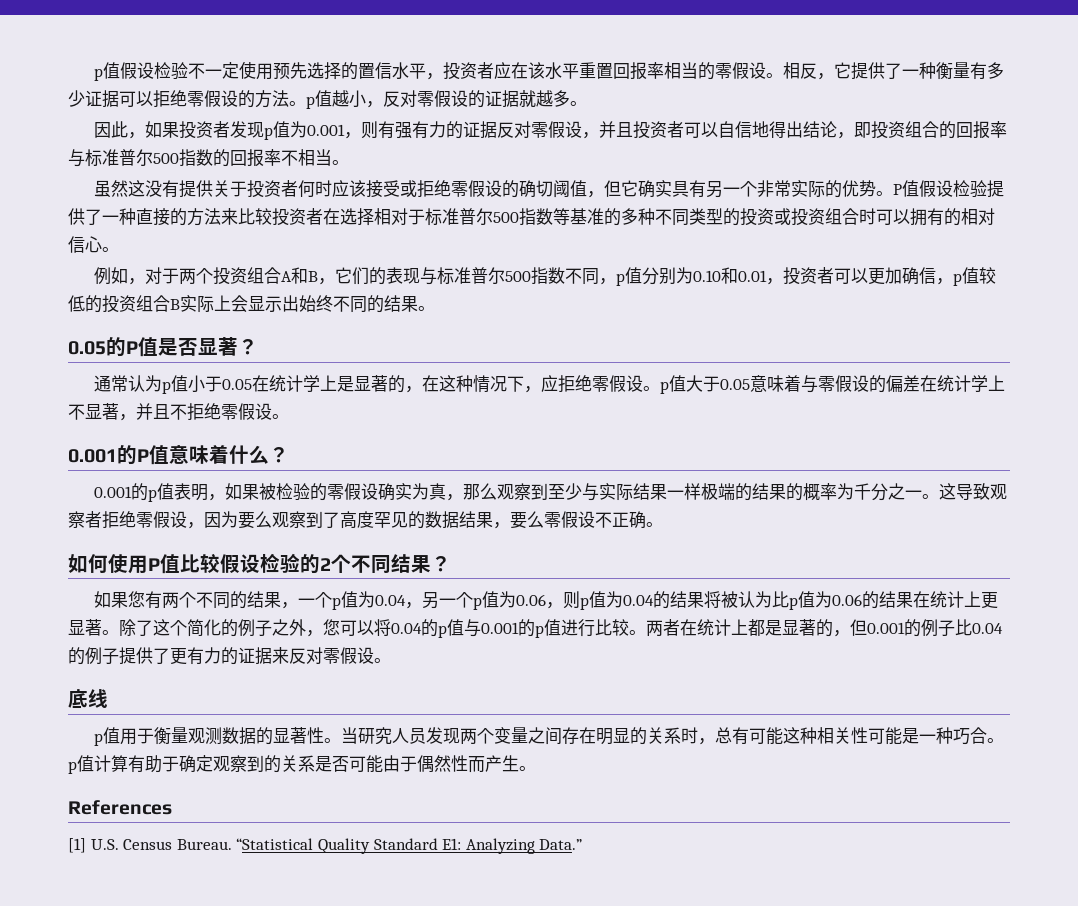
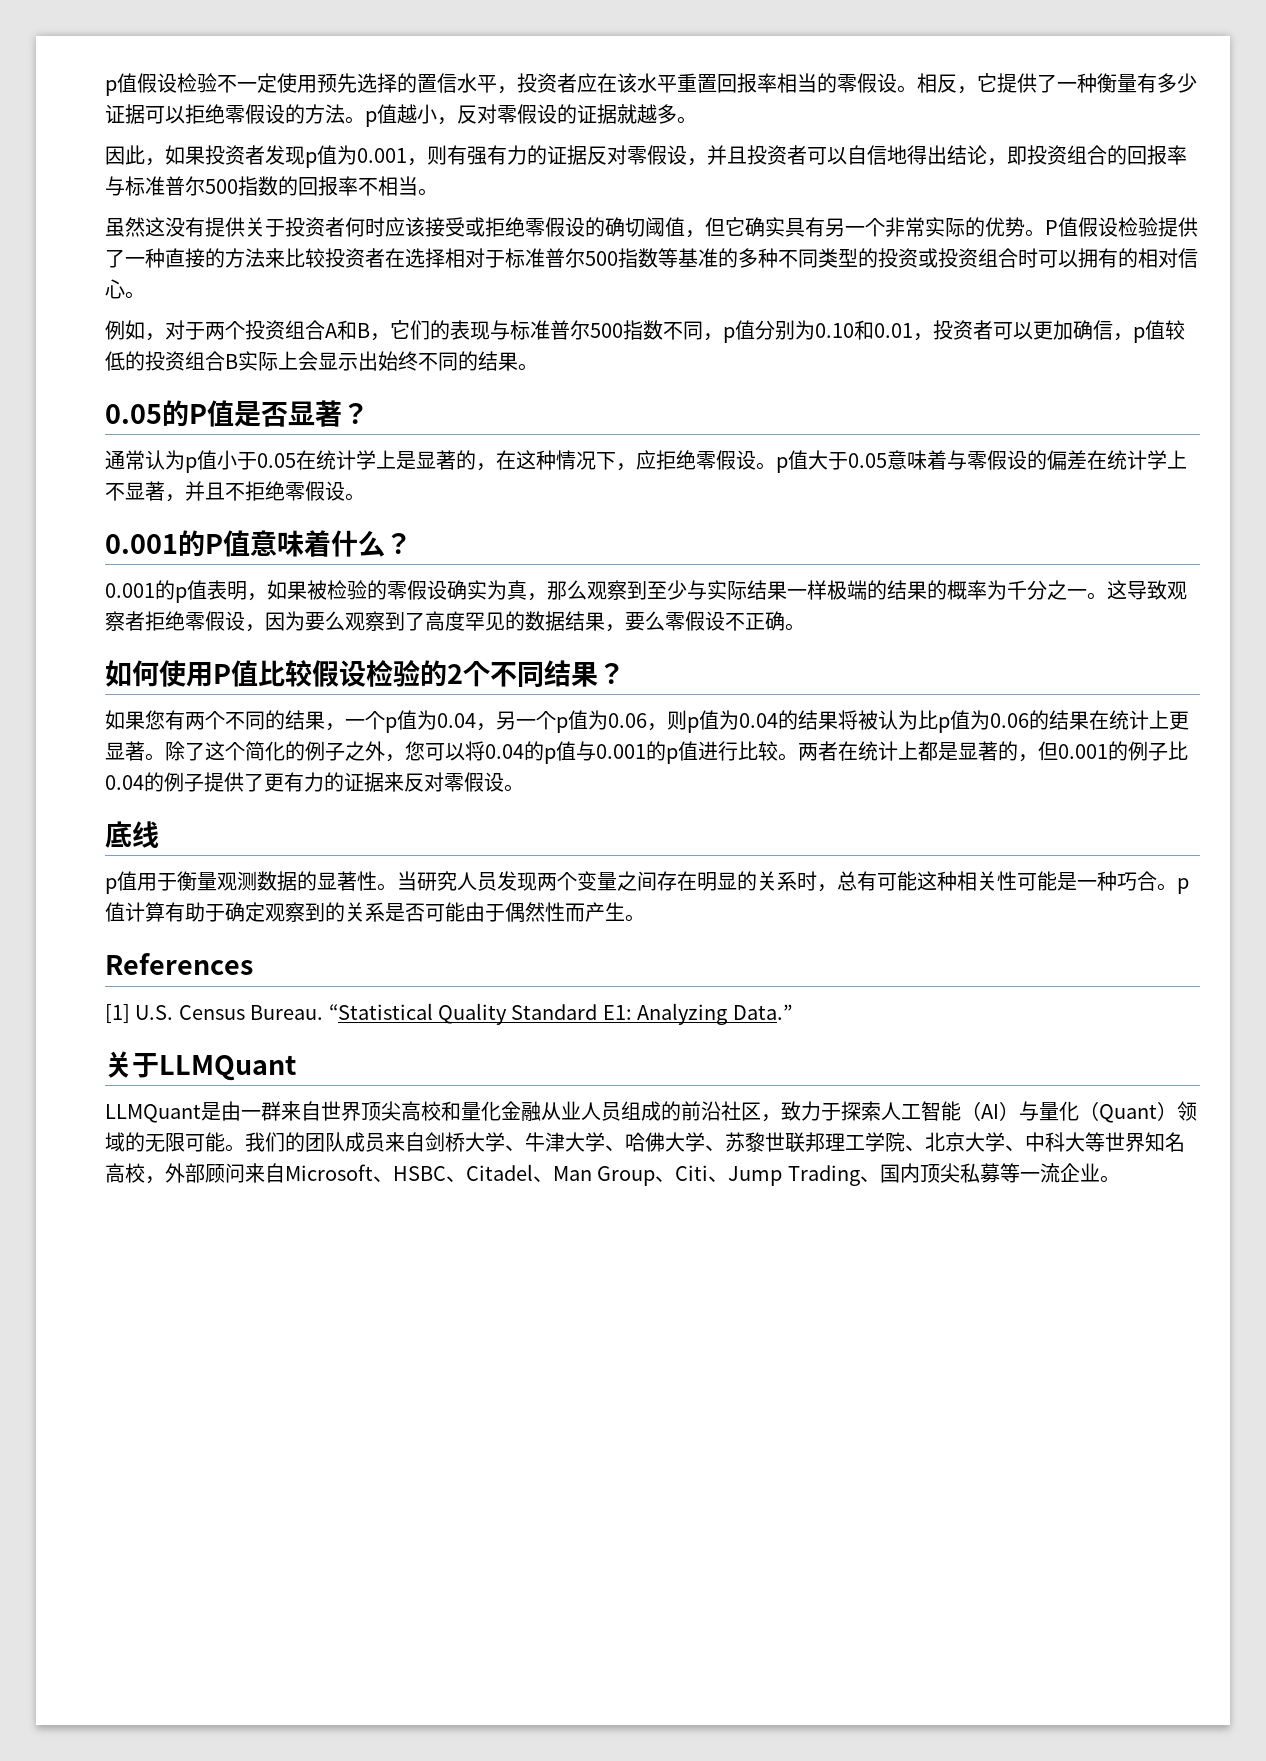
+ 关于LLMQuant
+ LLMQuant是由一群来自世界顶尖高校和量化金融从业人员组成的前沿社区，致力于探索人工智能（AI）与量化（Quant）领域的无限可能。我们的团队成员来自剑桥大学、牛津大学、哈佛大学、苏黎世联邦理工学院、北京大学、中科大等世界知名高校，外部顾问来自Microsoft、HSBC、Citadel、Man Group、Citi、Jump Trading、国内顶尖私募等一流企业。

